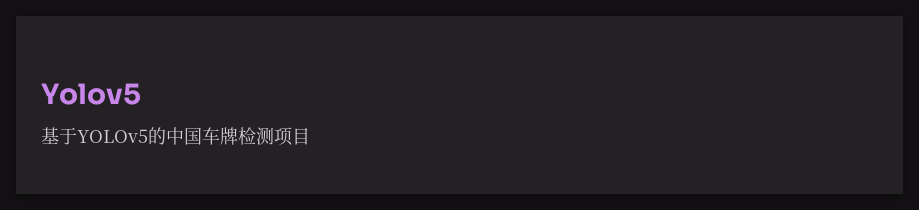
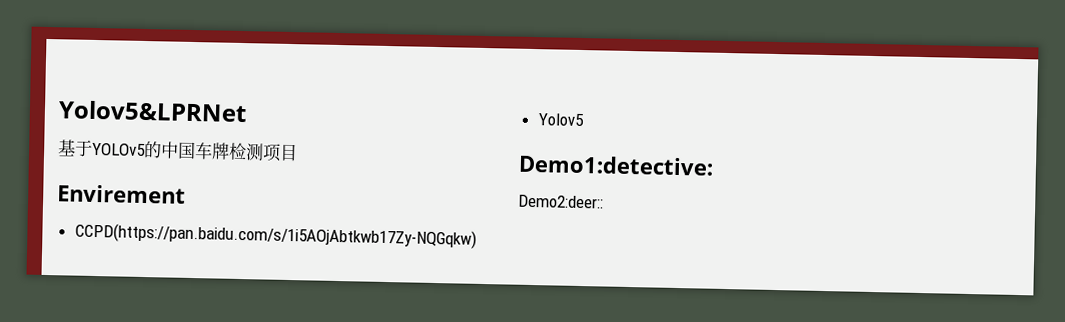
- Yolov5
+ Yolov5&LPRNet
+ Envirement
+ CCPD(https://pan.baidu.com/s/1i5AOjAbtkwb17Zy-NQGqkw)
+ Yolov5
+ Demo1:detective:
+ Demo2:deer::

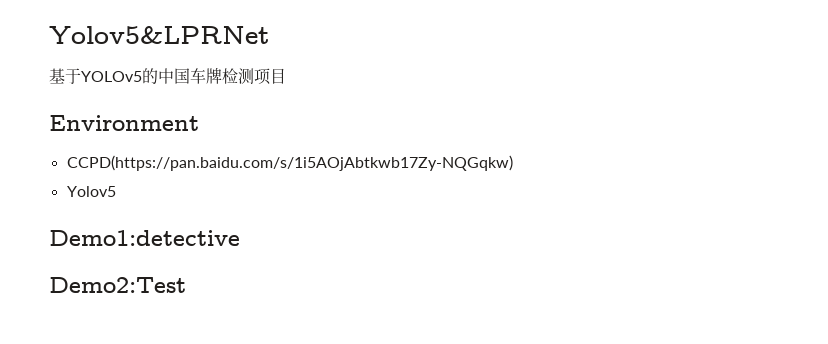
- Envirement
+ Environment
- Demo1:detective:
- Demo2:deer::
+ Demo1:detective
+ Demo2:Test

